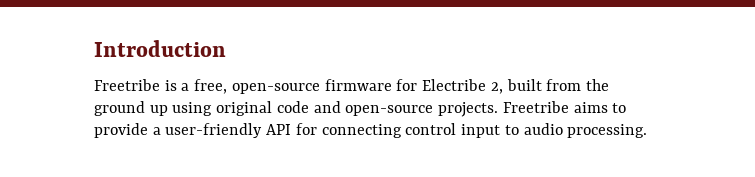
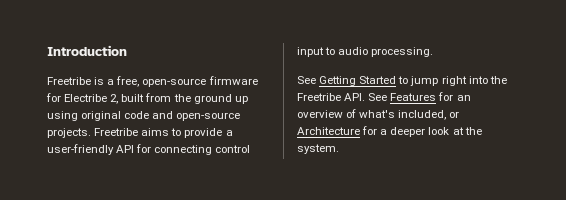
+ See Getting Started to jump right into the Freetribe API. See Features for an overview of what's included, or Architecture for a deeper look at the system.

